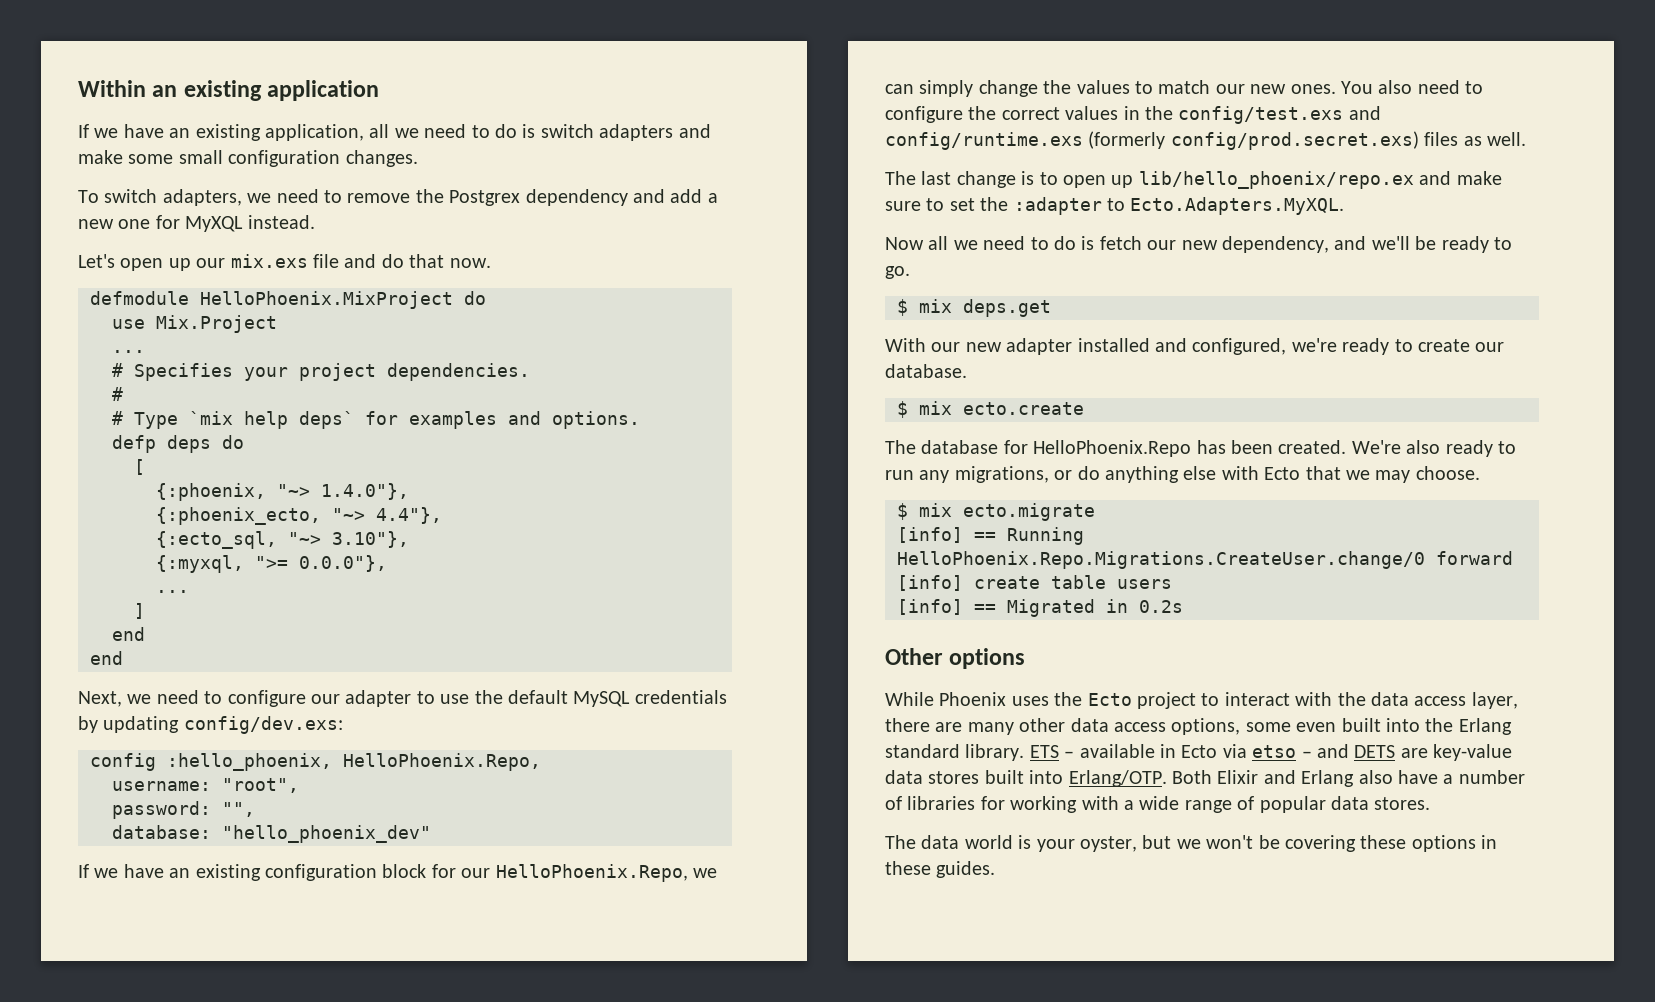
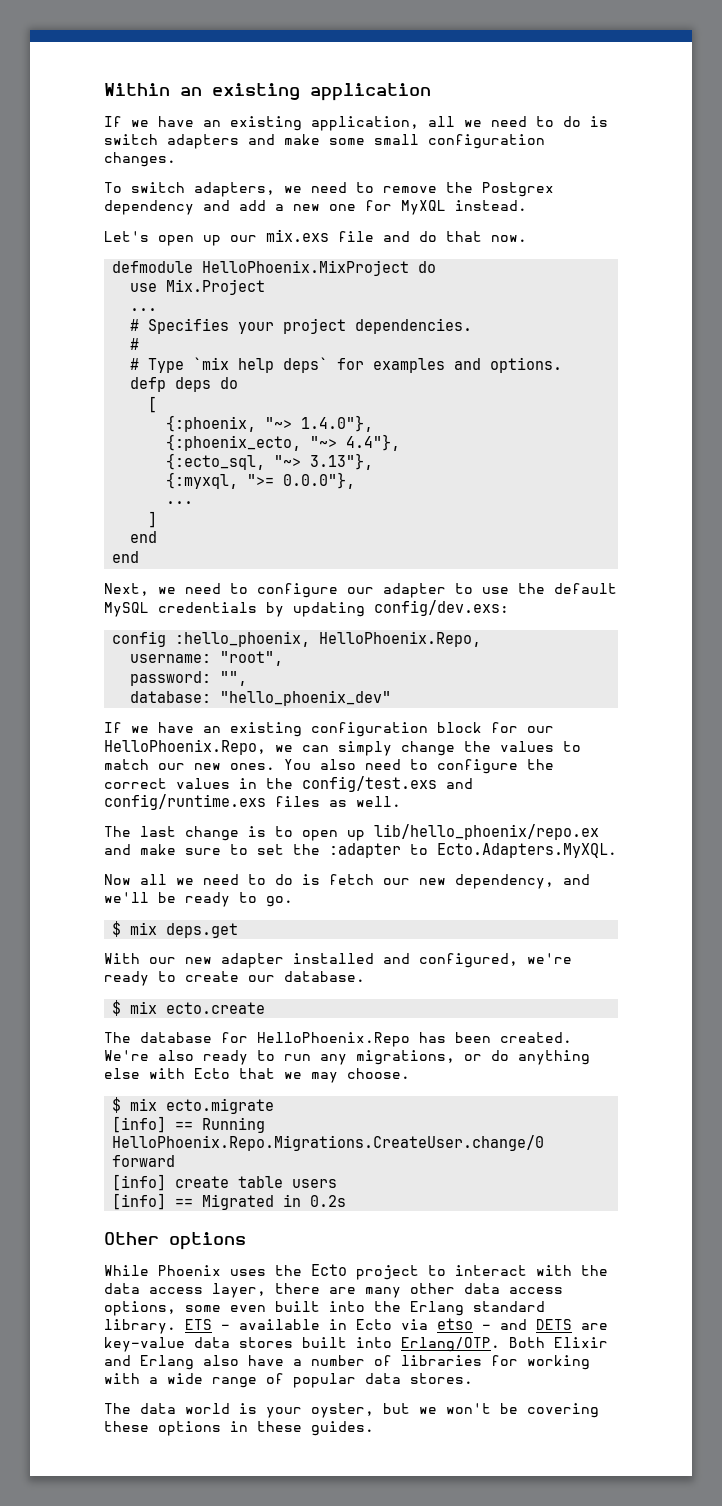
- {:ecto_sql, "~> 3.10"},
+ {:ecto_sql, "~> 3.13"},
- You also need to configure the correct values in the config/test.exs and config/runtime.exs (formerly config/prod.secret.exs) files as well.
+ You also need to configure the correct values in the config/test.exs and config/runtime.exs files as well.

